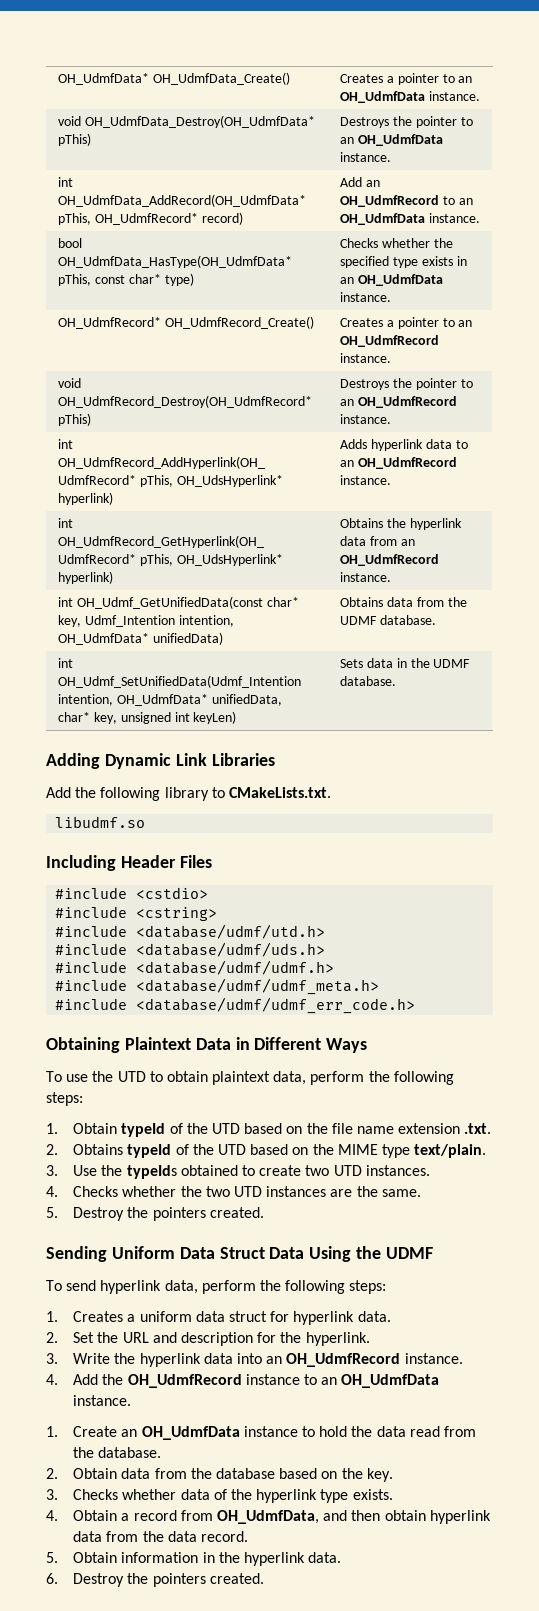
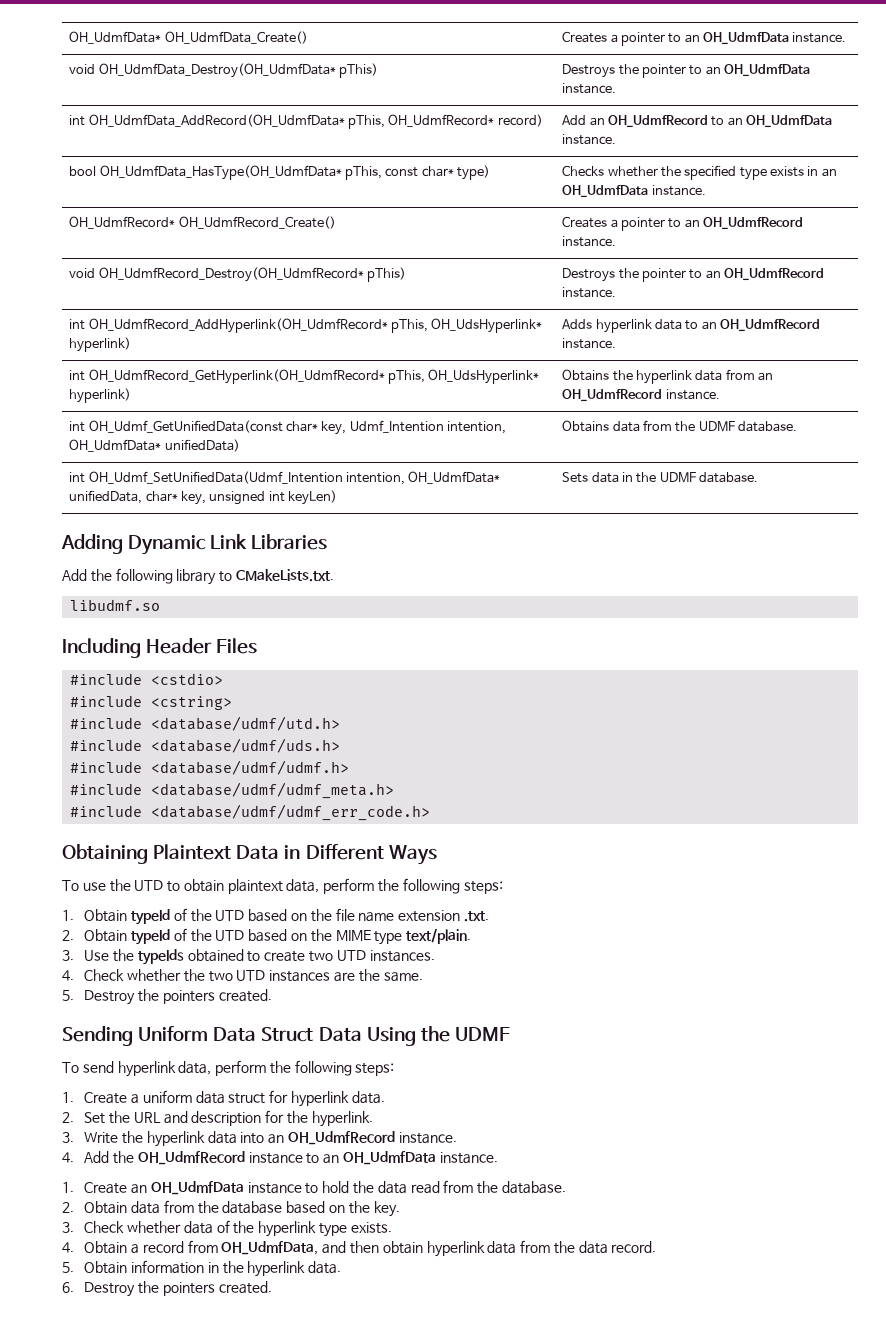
- 2. Obtains typeId of the UTD based on the MIME type text/plain.
+ 2. Obtain typeId of the UTD based on the MIME type text/plain.
- 4. Checks whether the two UTD instances are the same.
+ 4. Check whether the two UTD instances are the same.
- 1. Creates a uniform data struct for hyperlink data.
+ 1. Create a uniform data struct for hyperlink data.
- 3. Checks whether data of the hyperlink type exists.
+ 3. Check whether data of the hyperlink type exists.

